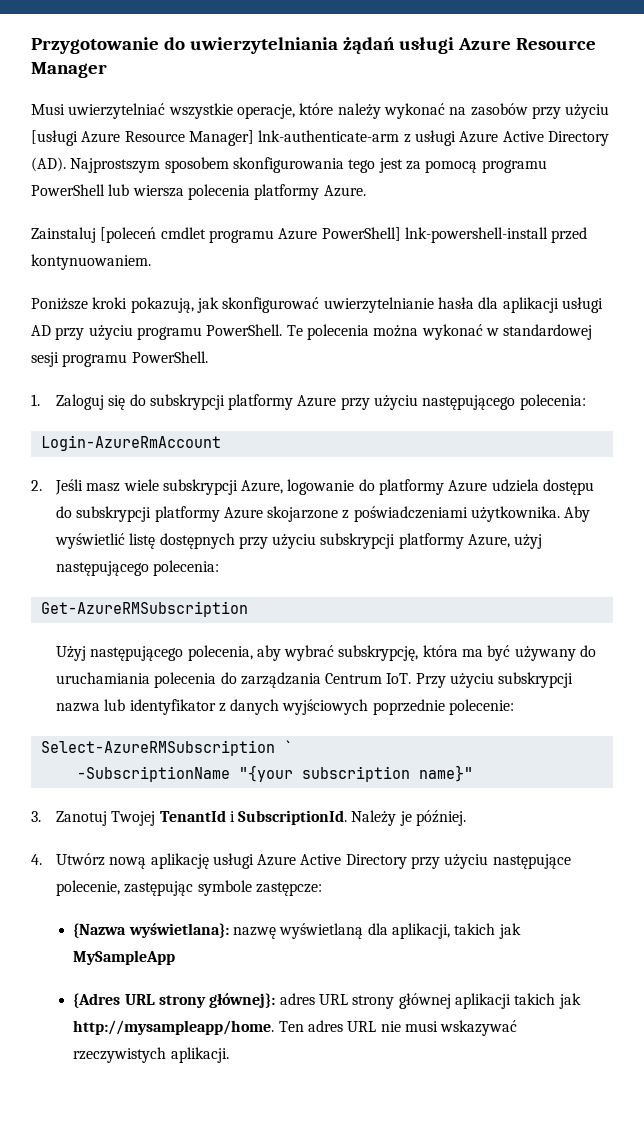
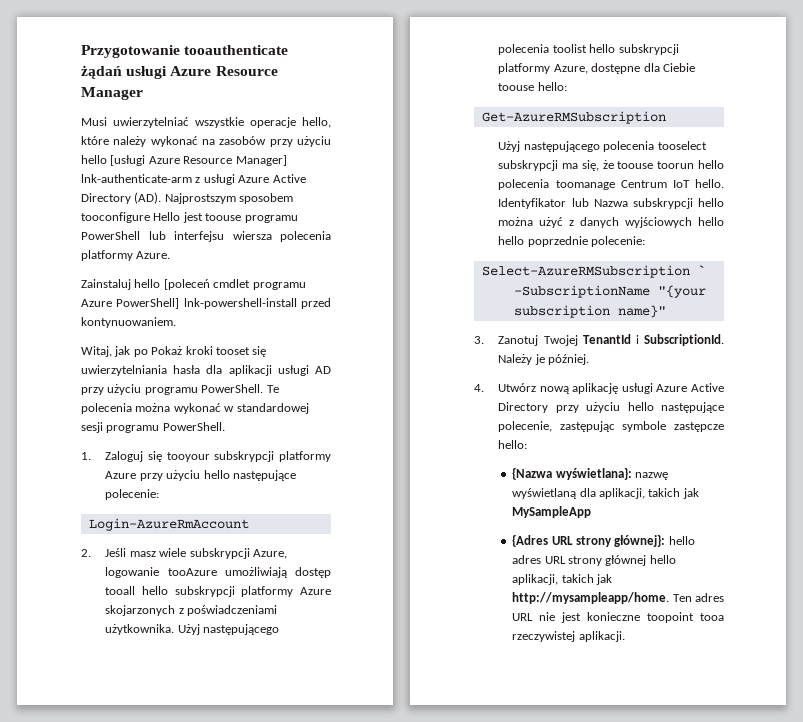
- Przygotowanie do uwierzytelniania żądań usługi Azure Resource Manager
+ Przygotowanie tooauthenticate żądań usługi Azure Resource Manager
- Musi uwierzytelniać wszystkie operacje, które należy wykonać na zasobów przy użyciu [usługi Azure Resource Manager] lnk-authenticate-arm z usługi Azure Active Directory (AD). Najprostszym sposobem skonfigurowania tego jest za pomocą programu PowerShell lub wiersza polecenia platformy Azure.
+ Musi uwierzytelniać wszystkie operacje hello, które należy wykonać na zasobów przy użyciu hello [usługi Azure Resource Manager] lnk-authenticate-arm z usługi Azure Active Directory (AD). Najprostszym sposobem tooconfigure Hello jest toouse programu PowerShell lub interfejsu wiersza polecenia platformy Azure.
- Zainstaluj [poleceń cmdlet programu Azure PowerShell] lnk-powershell-install przed kontynuowaniem.
+ Zainstaluj hello [poleceń cmdlet programu Azure PowerShell] lnk-powershell-install przed kontynuowaniem.
- Poniższe kroki pokazują, jak skonfigurować uwierzytelnianie hasła dla aplikacji usługi AD przy użyciu programu PowerShell.
+ Witaj, jak po Pokaż kroki tooset się uwierzytelniania hasła dla aplikacji usługi AD przy użyciu programu PowerShell.
- 1. Zaloguj się do subskrypcji platformy Azure przy użyciu następującego polecenia:
+ 1. Zaloguj się tooyour subskrypcji platformy Azure przy użyciu hello następujące polecenie:
- 2. Jeśli masz wiele subskrypcji Azure, logowanie do platformy Azure udziela dostępu do subskrypcji platformy Azure skojarzone z poświadczeniami użytkownika.
+ 2. Jeśli masz wiele subskrypcji Azure, logowanie tooAzure umożliwiają dostęp tooall hello subskrypcji platformy Azure skojarzonych z poświadczeniami użytkownika.
- Aby wyświetlić listę dostępnych przy użyciu subskrypcji platformy Azure, użyj następującego polecenia:
+ Użyj następującego polecenia toolist hello subskrypcji platformy Azure, dostępne dla Ciebie toouse hello:
  Get-AzureRMSubscription
- Użyj następującego polecenia, aby wybrać subskrypcję, która ma być używany do uruchamiania polecenia do zarządzania Centrum IoT. Przy użyciu subskrypcji nazwa lub identyfikator z danych wyjściowych poprzednie polecenie:
+ Użyj następującego polecenia tooselect subskrypcji ma się, że toouse toorun hello polecenia toomanage Centrum IoT hello. Identyfikator lub Nazwa subskrypcji hello można użyć z danych wyjściowych hello hello poprzednie polecenie:
- 4. Utwórz nową aplikację usługi Azure Active Directory przy użyciu następujące polecenie, zastępując symbole zastępcze:
+ 4. Utwórz nową aplikację usługi Azure Active Directory przy użyciu hello następujące polecenie, zastępując symbole zastępcze hello:
- {Adres URL strony głównej}: adres URL strony głównej aplikacji takich jak http://mysampleapp/home.
+ {Adres URL strony głównej}: hello adres URL strony głównej hello aplikacji, takich jak http://mysampleapp/home.
- Ten adres URL nie musi wskazywać rzeczywistych aplikacji.
+ Ten adres URL nie jest konieczne toopoint tooa rzeczywistej aplikacji.

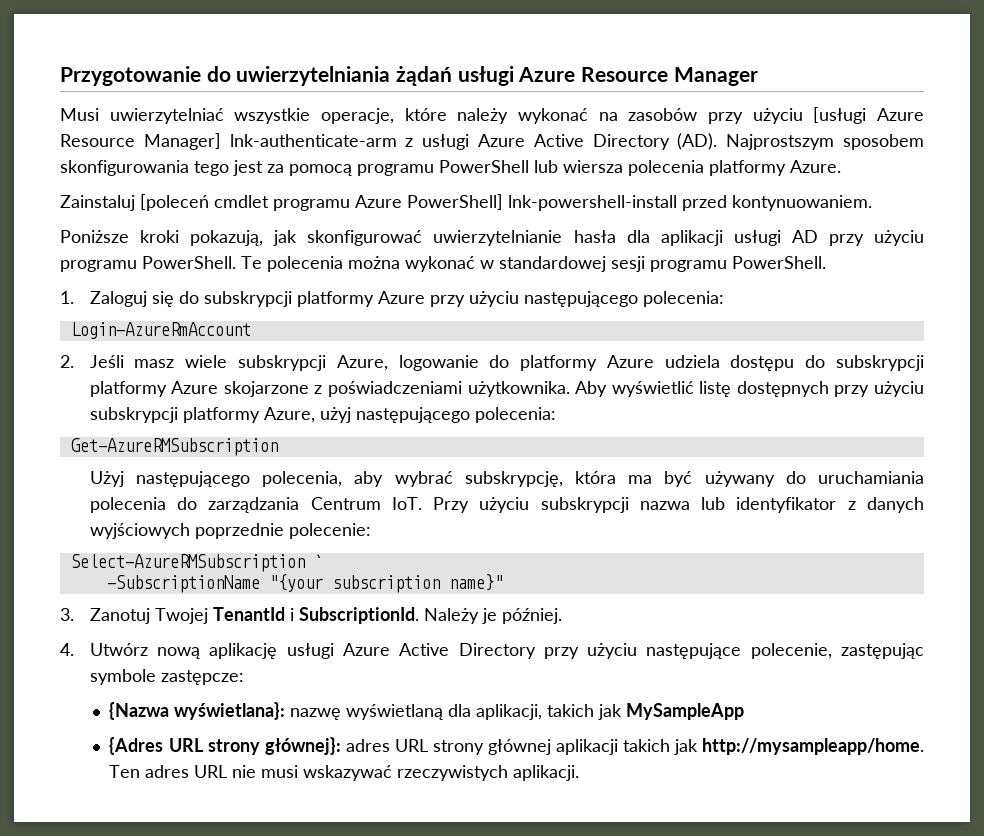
- Przygotowanie tooauthenticate żądań usługi Azure Resource Manager
+ Przygotowanie do uwierzytelniania żądań usługi Azure Resource Manager
- Musi uwierzytelniać wszystkie operacje hello, które należy wykonać na zasobów przy użyciu hello [usługi Azure Resource Manager] lnk-authenticate-arm z usługi Azure Active Directory (AD). Najprostszym sposobem tooconfigure Hello jest toouse programu PowerShell lub interfejsu wiersza polecenia platformy Azure.
+ Musi uwierzytelniać wszystkie operacje, które należy wykonać na zasobów przy użyciu [usługi Azure Resource Manager] lnk-authenticate-arm z usługi Azure Active Directory (AD). Najprostszym sposobem skonfigurowania tego jest za pomocą programu PowerShell lub wiersza polecenia platformy Azure.
- Zainstaluj hello [poleceń cmdlet programu Azure PowerShell] lnk-powershell-install przed kontynuowaniem.
+ Zainstaluj [poleceń cmdlet programu Azure PowerShell] lnk-powershell-install przed kontynuowaniem.
- Witaj, jak po Pokaż kroki tooset się uwierzytelniania hasła dla aplikacji usługi AD przy użyciu programu PowerShell.
+ Poniższe kroki pokazują, jak skonfigurować uwierzytelnianie hasła dla aplikacji usługi AD przy użyciu programu PowerShell.
- 1. Zaloguj się tooyour subskrypcji platformy Azure przy użyciu hello następujące polecenie:
+ 1. Zaloguj się do subskrypcji platformy Azure przy użyciu następującego polecenia:
- 2. Jeśli masz wiele subskrypcji Azure, logowanie tooAzure umożliwiają dostęp tooall hello subskrypcji platformy Azure skojarzonych z poświadczeniami użytkownika.
+ 2. Jeśli masz wiele subskrypcji Azure, logowanie do platformy Azure udziela dostępu do subskrypcji platformy Azure skojarzone z poświadczeniami użytkownika.
- Użyj następującego polecenia toolist hello subskrypcji platformy Azure, dostępne dla Ciebie toouse hello:
+ Aby wyświetlić listę dostępnych przy użyciu subskrypcji platformy Azure, użyj następującego polecenia:
  Get-AzureRMSubscription
- Użyj następującego polecenia tooselect subskrypcji ma się, że toouse toorun hello polecenia toomanage Centrum IoT hello. Identyfikator lub Nazwa subskrypcji hello można użyć z danych wyjściowych hello hello poprzednie polecenie:
+ Użyj następującego polecenia, aby wybrać subskrypcję, która ma być używany do uruchamiania polecenia do zarządzania Centrum IoT. Przy użyciu subskrypcji nazwa lub identyfikator z danych wyjściowych poprzednie polecenie:
- 4. Utwórz nową aplikację usługi Azure Active Directory przy użyciu hello następujące polecenie, zastępując symbole zastępcze hello:
+ 4. Utwórz nową aplikację usługi Azure Active Directory przy użyciu następujące polecenie, zastępując symbole zastępcze:
- {Adres URL strony głównej}: hello adres URL strony głównej hello aplikacji, takich jak http://mysampleapp/home.
+ {Adres URL strony głównej}: adres URL strony głównej aplikacji takich jak http://mysampleapp/home.
- Ten adres URL nie jest konieczne toopoint tooa rzeczywistej aplikacji.
+ Ten adres URL nie musi wskazywać rzeczywistych aplikacji.

